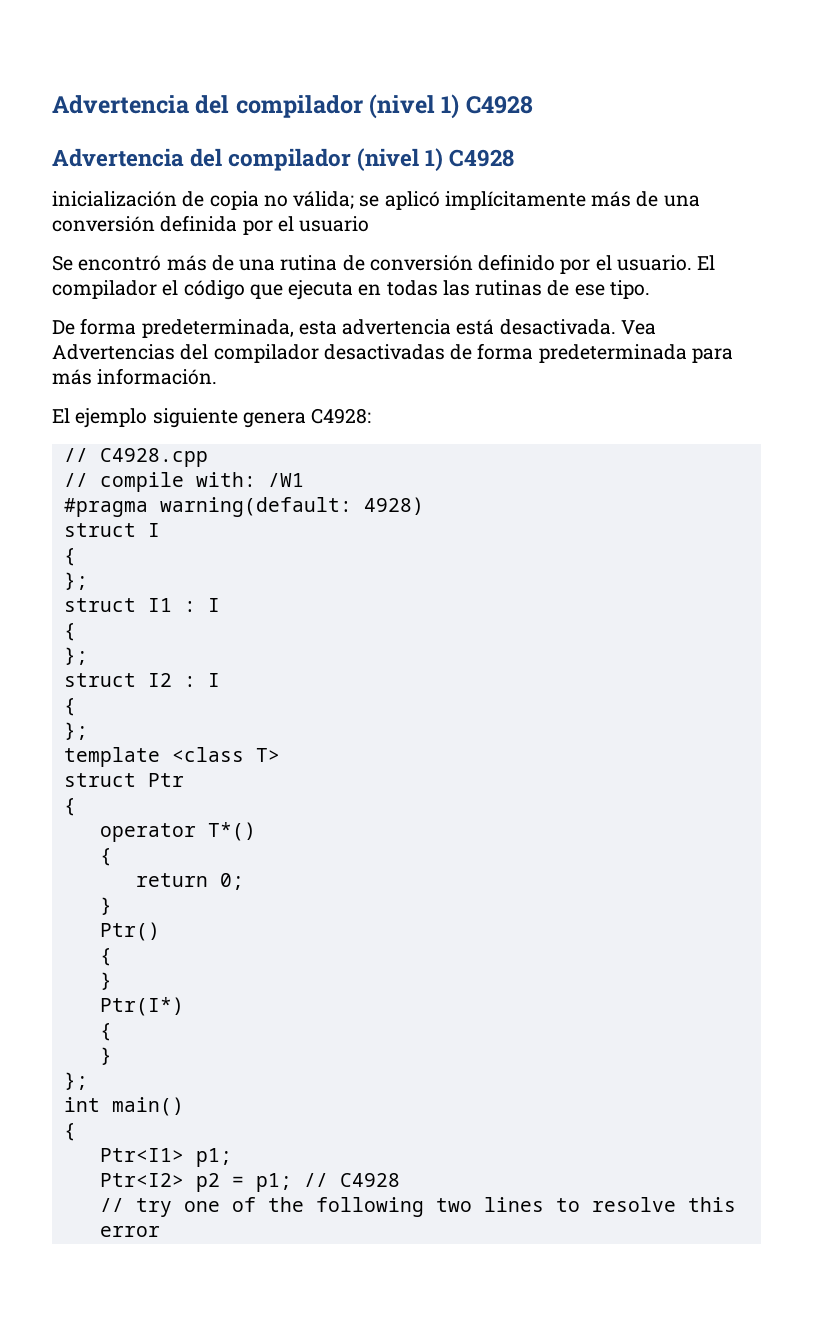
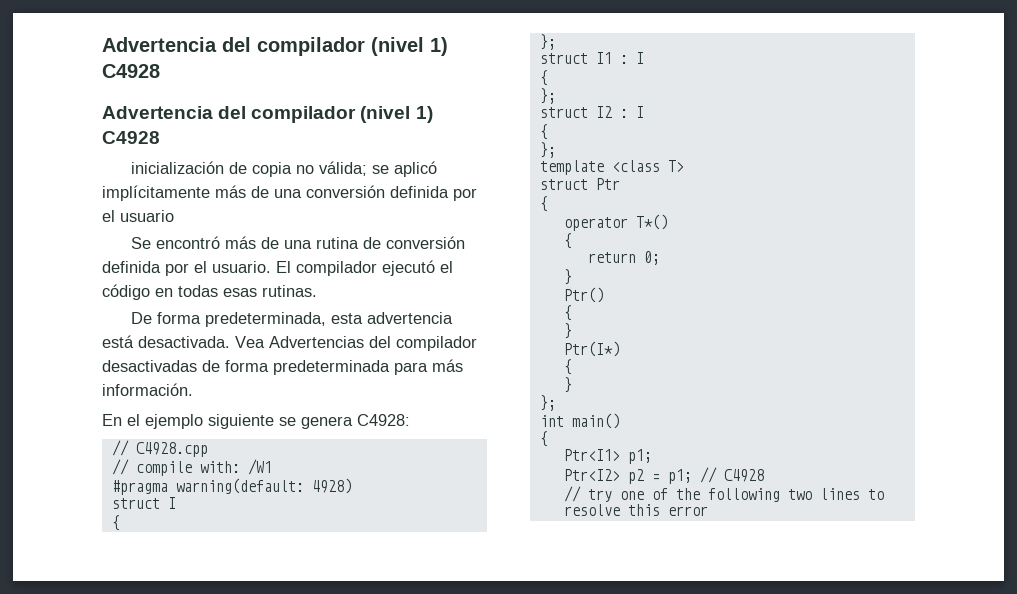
- Se encontró más de una rutina de conversión definido por el usuario.
+ Se encontró más de una rutina de conversión definida por el usuario.
- El compilador el código que ejecuta en todas las rutinas de ese tipo.
+ El compilador ejecutó el código en todas esas rutinas.
- El ejemplo siguiente genera C4928:
+ En el ejemplo siguiente se genera C4928:

